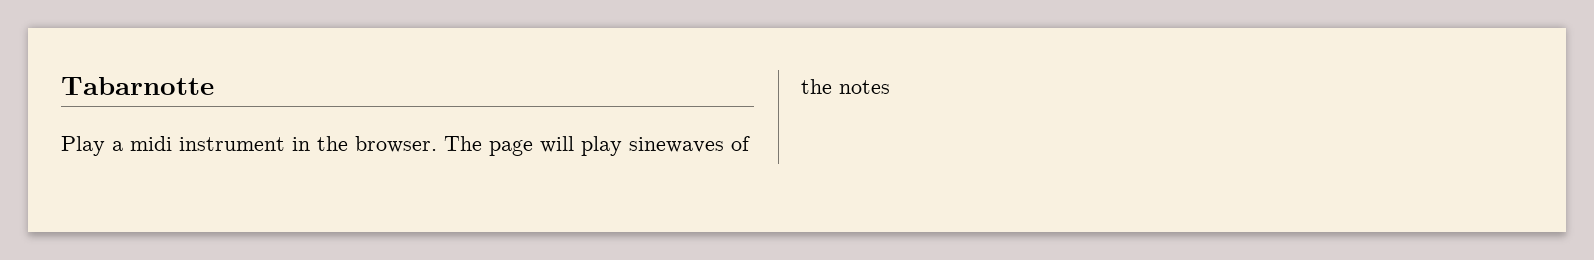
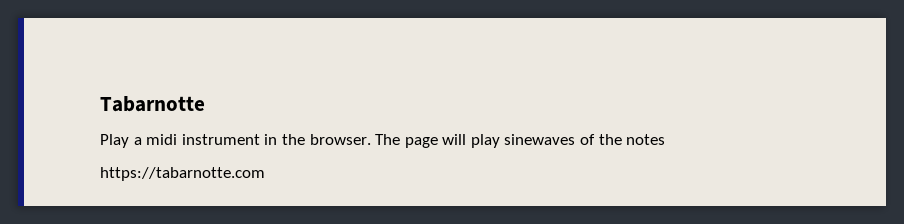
+ https://tabarnotte.com

